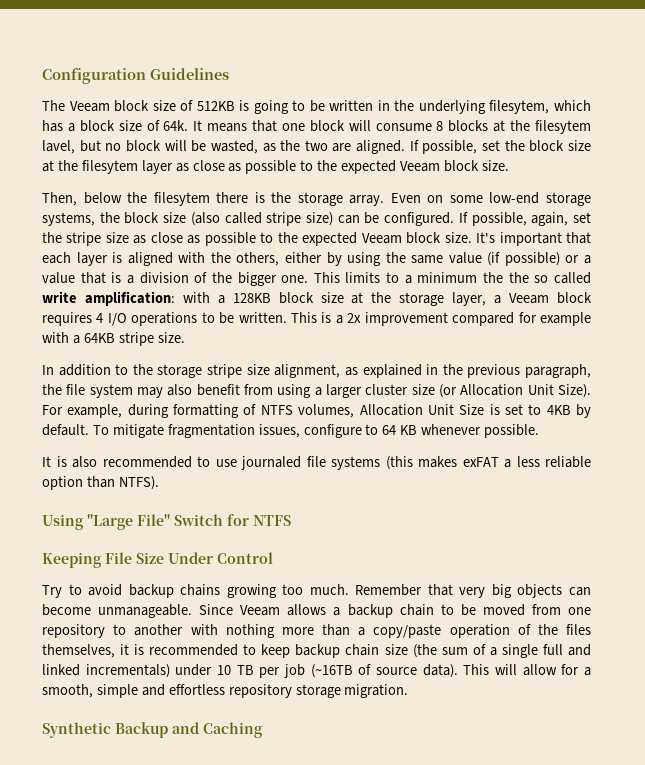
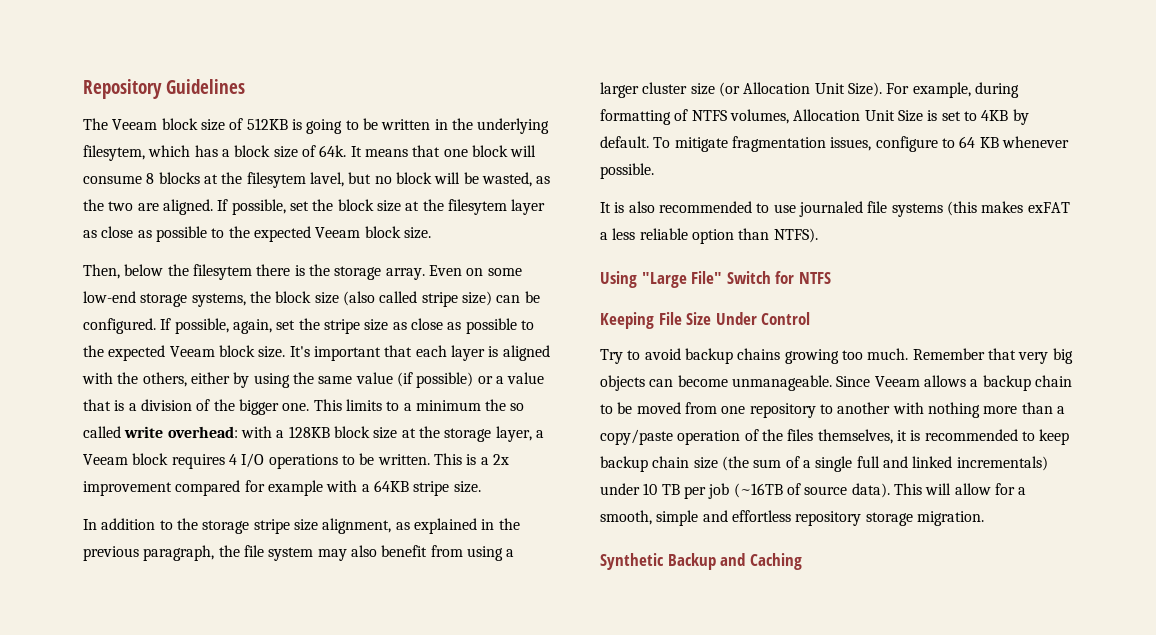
- Configuration Guidelines
+ Repository Guidelines
- This limits to a minimum the the so called write amplification: with a 128KB block size at the storage layer, a Veeam block requires 4 I/O operations to be written.
+ This limits to a minimum the so called write overhead: with a 128KB block size at the storage layer, a Veeam block requires 4 I/O operations to be written.

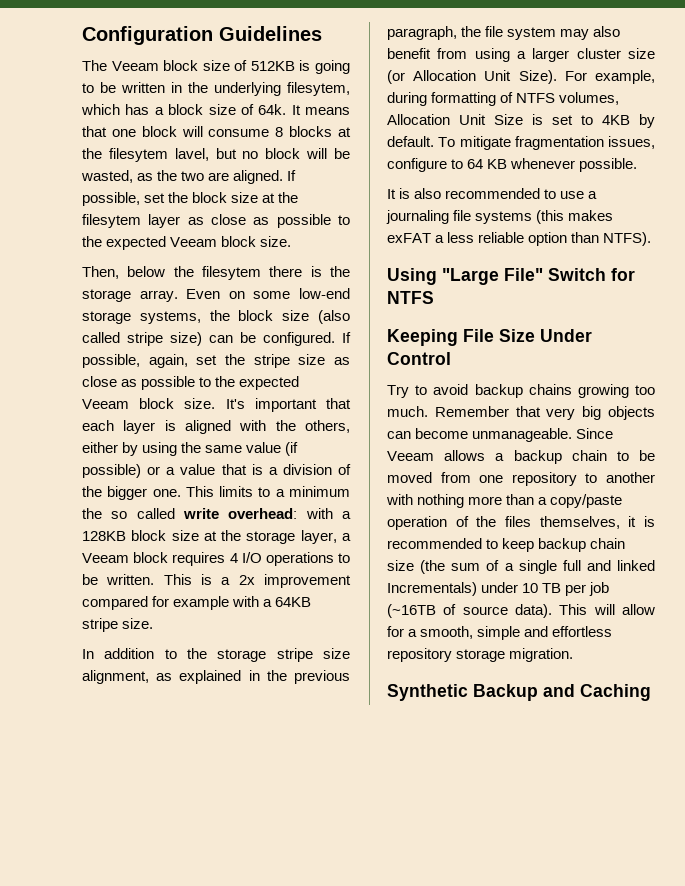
- Repository Guidelines
+ Configuration Guidelines
- It is also recommended to use journaled file systems (this makes exFAT a less reliable option than NTFS).
+ It is also recommended to use a journaling file systems (this makes exFAT a less reliable option than NTFS).
- Since Veeam allows a backup chain to be moved from one repository to another with nothing more than a copy/paste operation of the files themselves, it is recommended to keep backup chain size (the sum of a single full and linked incrementals) under 10 TB per job (~16TB of source data).
+ Since Veeam allows a backup chain to be moved from one repository to another with nothing more than a copy/paste operation of the files themselves, it is recommended to keep backup chain size (the sum of a single full and linked Incrementals) under 10 TB per job (~16TB of source data).

